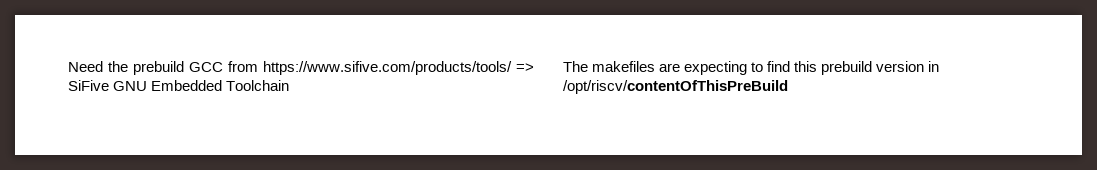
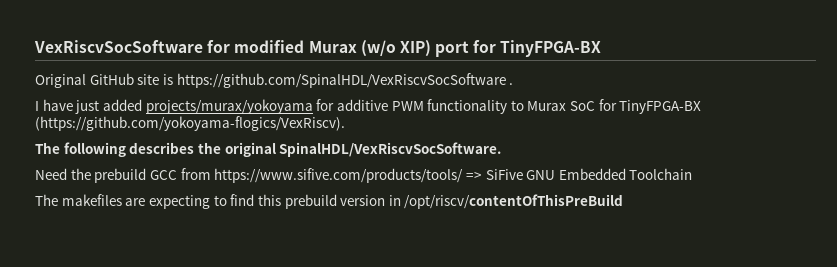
+ VexRiscvSocSoftware for modified Murax (w/o XIP) port for TinyFPGA-BX
+ Original GitHub site is https://github.com/SpinalHDL/VexRiscvSocSoftware .
+ I have just added projects/murax/yokoyama for additive PWM functionality to Murax SoC for TinyFPGA-BX (https://github.com/yokoyama-flogics/VexRiscv).
+ The following describes the original SpinalHDL/VexRiscvSocSoftware.

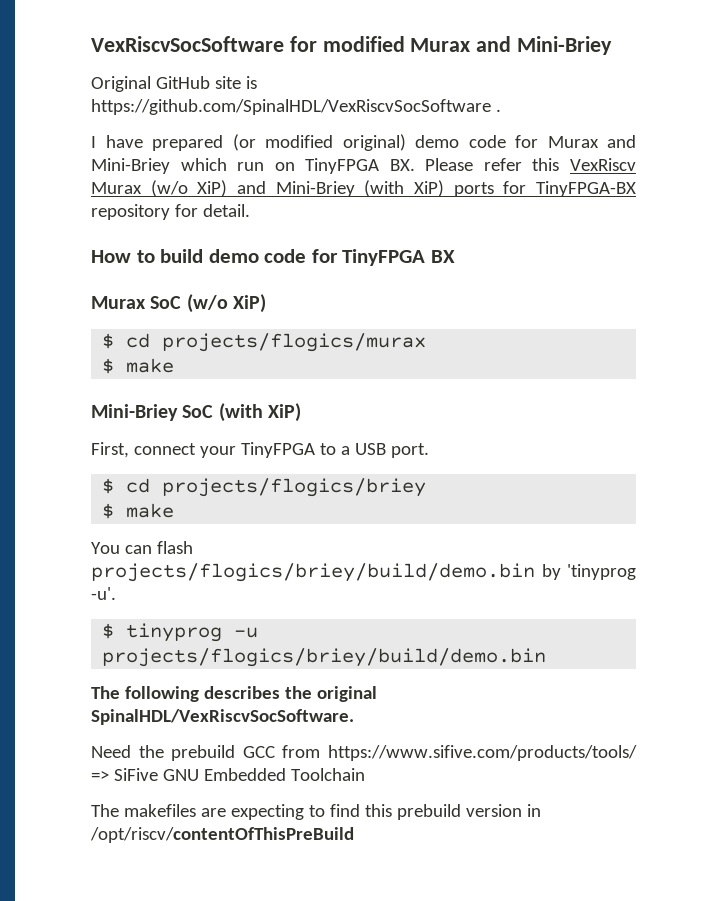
- VexRiscvSocSoftware for modified Murax (w/o XIP) port for TinyFPGA-BX
+ VexRiscvSocSoftware for modified Murax and Mini-Briey
- I have just added projects/murax/yokoyama for additive PWM functionality to Murax SoC for TinyFPGA-BX (https://github.com/yokoyama-flogics/VexRiscv).
+ I have prepared (or modified original) demo code for Murax and Mini-Briey which run on TinyFPGA BX. Please refer this VexRiscv Murax (w/o XiP) and Mini-Briey (with XiP) ports for TinyFPGA-BX repository for detail.
+ How to build demo code for TinyFPGA BX
+ Murax SoC (w/o XiP)
+ $ cd projects/flogics/murax
+ $ make
+ Mini-Briey SoC (with XiP)
+ First, connect your TinyFPGA to a USB port.
+ $ cd projects/flogics/briey
+ $ make
+ You can flash projects/flogics/briey/build/demo.bin by 'tinyprog -u'.
+ $ tinyprog -u projects/flogics/briey/build/demo.bin

